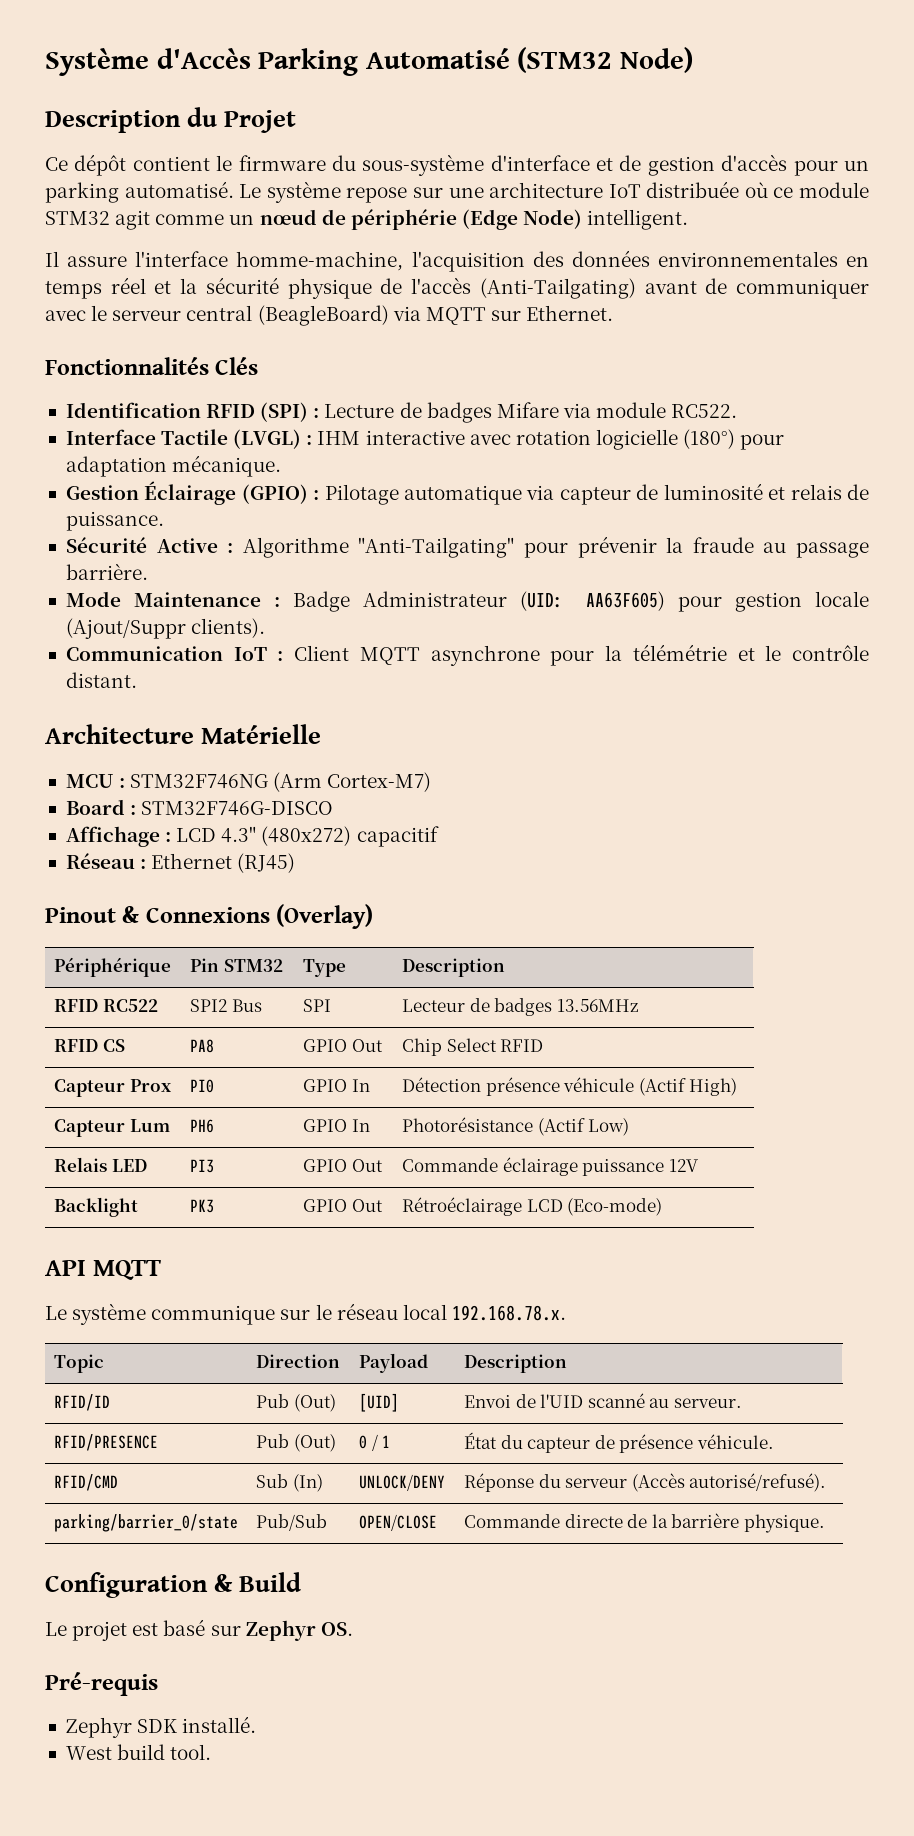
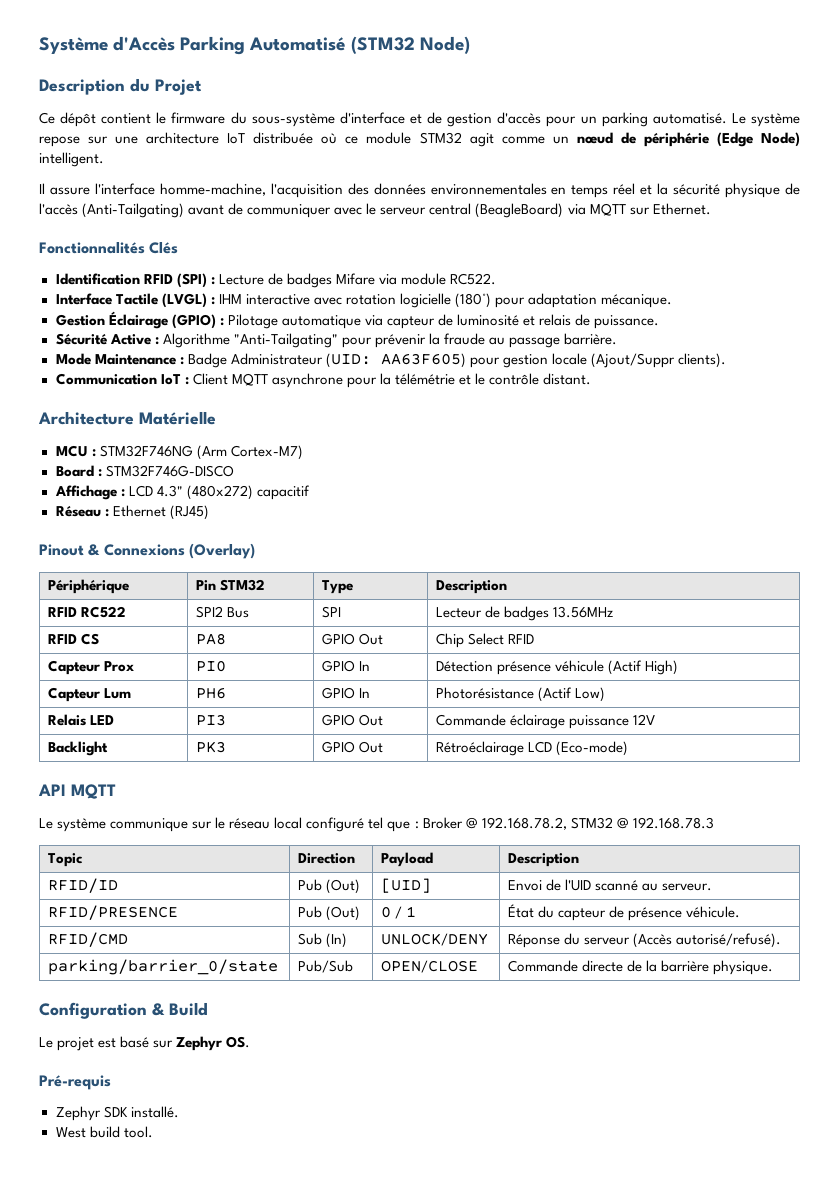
- Le système communique sur le réseau local 192.168.78.x.
+ Le système communique sur le réseau local configuré tel que : Broker @ 192.168.78.2, STM32 @ 192.168.78.3

